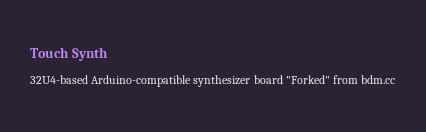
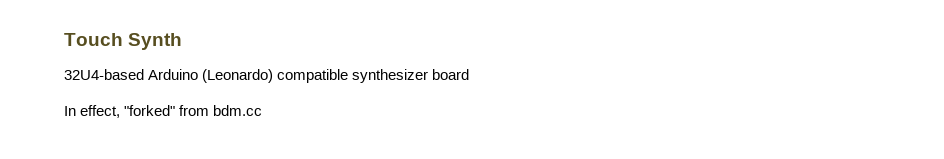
- 32U4-based Arduino-compatible synthesizer board "Forked" from bdm.cc
+ 32U4-based Arduino (Leonardo) compatible synthesizer board
+ In effect, "forked" from bdm.cc

